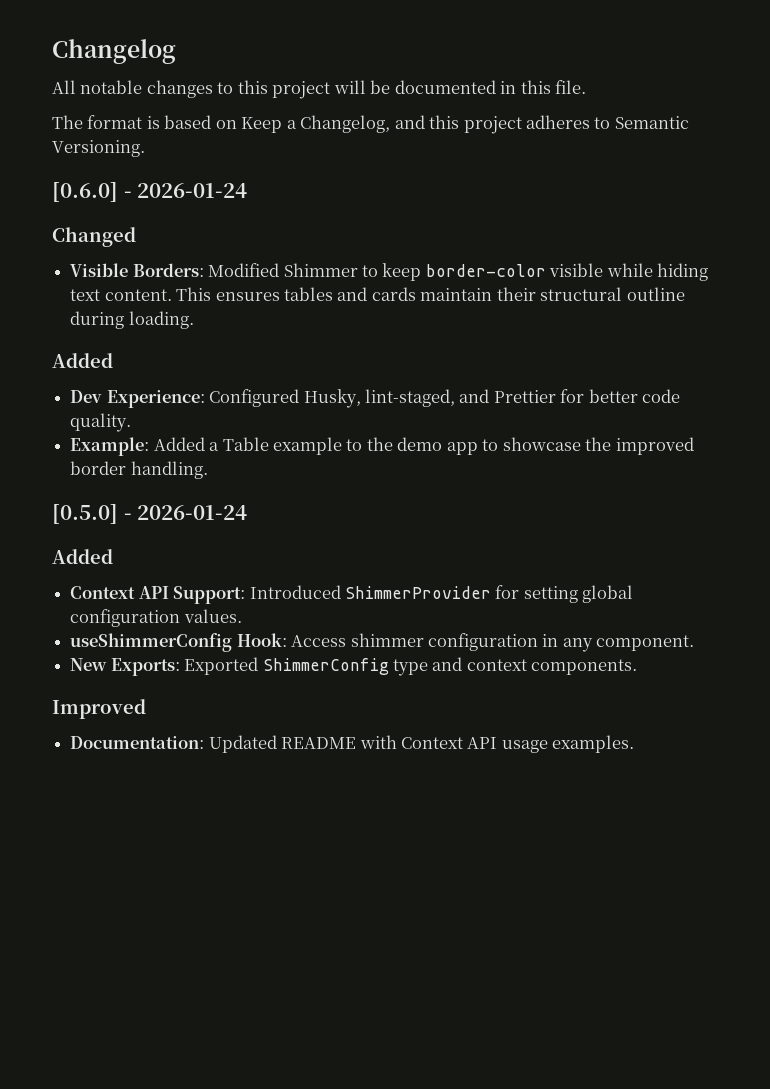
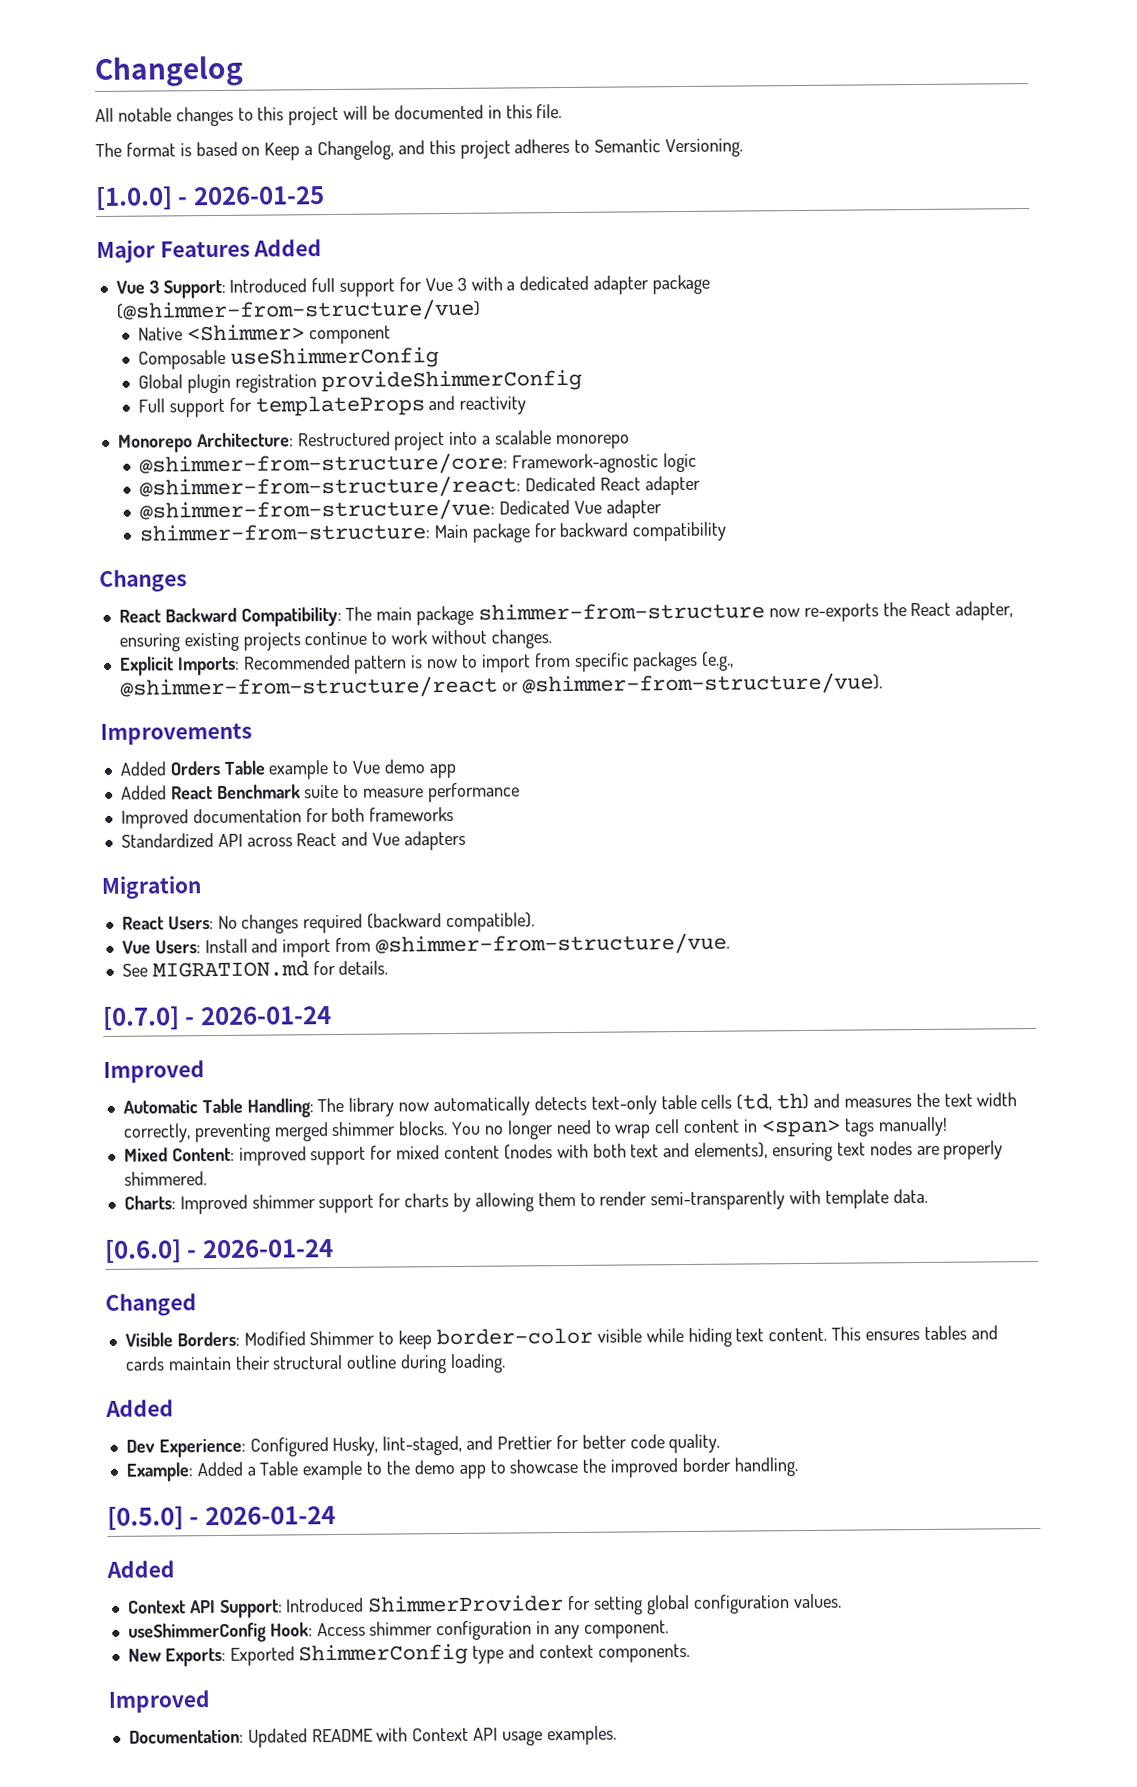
+ [1.0.0] - 2026-01-25
+ Major Features Added
+ Vue 3 Support: Introduced full support for Vue 3 with a dedicated adapter package (@shimmer-from-structure/vue)
+ Native <Shimmer> component
+ Composable useShimmerConfig
+ Global plugin registration provideShimmerConfig
+ Full support for templateProps and reactivity
+ Monorepo Architecture: Restructured project into a scalable monorepo
+ @shimmer-from-structure/core: Framework-agnostic logic
+ @shimmer-from-structure/react: Dedicated React adapter
+ @shimmer-from-structure/vue: Dedicated Vue adapter
+ shimmer-from-structure: Main package for backward compatibility
+ Changes
+ React Backward Compatibility: The main package shimmer-from-structure now re-exports the React adapter, ensuring existing projects continue to work without changes.
+ Explicit Imports: Recommended pattern is now to import from specific packages (e.g., @shimmer-from-structure/react or @shimmer-from-structure/vue).
+ Improvements
+ Added Orders Table example to Vue demo app
+ Added React Benchmark suite to measure performance
+ Improved documentation for both frameworks
+ Standardized API across React and Vue adapters
+ Migration
+ React Users: No changes required (backward compatible).
+ Vue Users: Install and import from @shimmer-from-structure/vue.
+ See MIGRATION.md for details.
+ [0.7.0] - 2026-01-24
+ Improved
+ Automatic Table Handling: The library now automatically detects text-only table cells (td, th) and measures the text width correctly, preventing merged shimmer blocks. You no longer need to wrap cell content in <span> tags manually!
+ Mixed Content: improved support for mixed content (nodes with both text and elements), ensuring text nodes are properly shimmered.
+ Charts: Improved shimmer support for charts by allowing them to render semi-transparently with template data.

